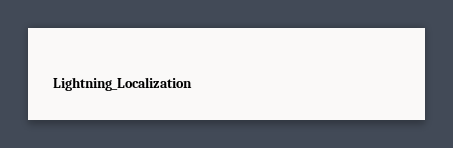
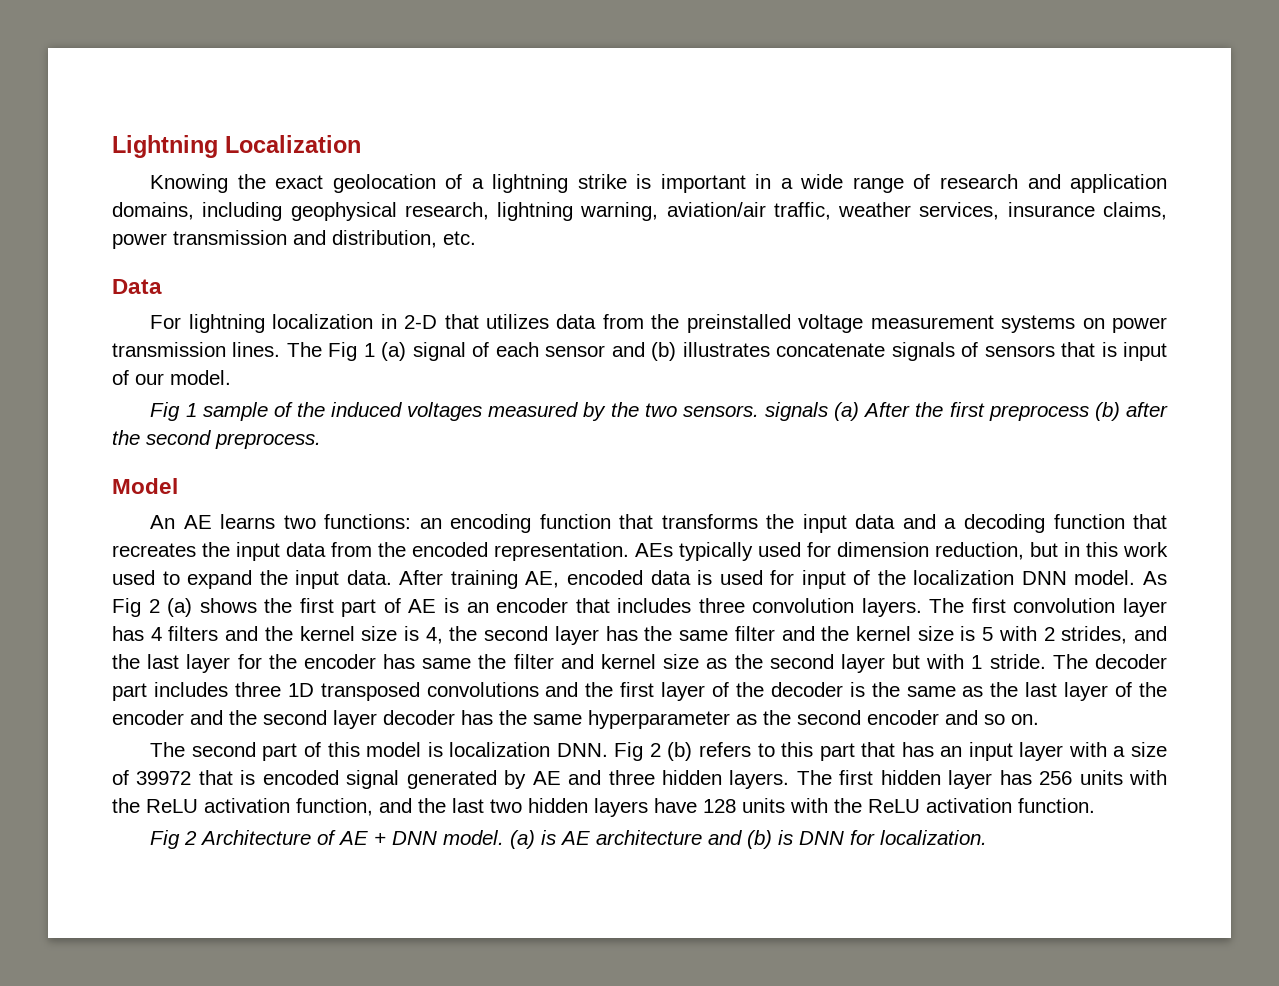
- Lightning_Localization
+ Lightning Localization
+ Knowing the exact geolocation of a lightning strike is important in a wide range of research and application domains, including geophysical research, lightning warning, aviation/air traffic, weather services, insurance claims, power transmission and distribution, etc.
+ Data
+ For lightning localization in 2-D that utilizes data from the preinstalled voltage measurement systems on power transmission lines. The Fig 1 (a) signal of each sensor and (b) illustrates concatenate signals of sensors that is input of our model.
+ Fig 1 sample of the induced voltages measured by the two sensors. signals (a) After the first preprocess (b) after the second preprocess.
+ Model
+ An AE learns two functions: an encoding function that transforms the input data and a decoding function that recreates the input data from the encoded representation. AEs typically used for dimension reduction, but in this work used to expand the input data. After training AE, encoded data is used for input of the localization DNN model. As Fig 2 (a) shows the first part of AE is an encoder that includes three convolution layers. The first convolution layer has 4 filters and the kernel size is 4, the second layer has the same filter and the kernel size is 5 with 2 strides, and the last layer for the encoder has same the filter and kernel size as the second layer but with 1 stride. The decoder part includes three 1D transposed convolutions and the first layer of the decoder is the same as the last layer of the encoder and the second layer decoder has the same hyperparameter as the second encoder and so on.
+ The second part of this model is localization DNN. Fig 2 (b) refers to this part that has an input layer with a size of 39972 that is encoded signal generated by AE and three hidden layers. The first hidden layer has 256 units with the ReLU activation function, and the last two hidden layers have 128 units with the ReLU activation function.
+ Fig 2 Architecture of AE + DNN model. (a) is AE architecture and (b) is DNN for localization.

